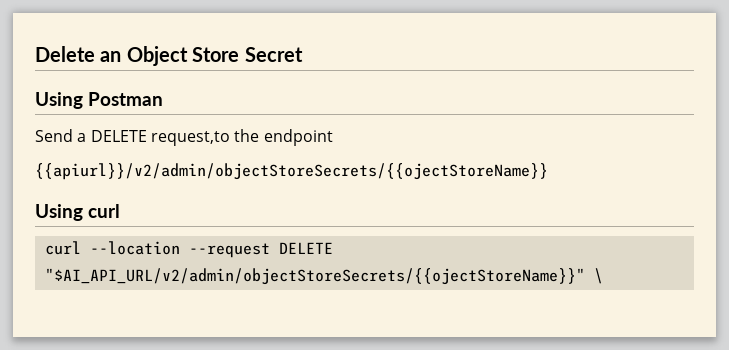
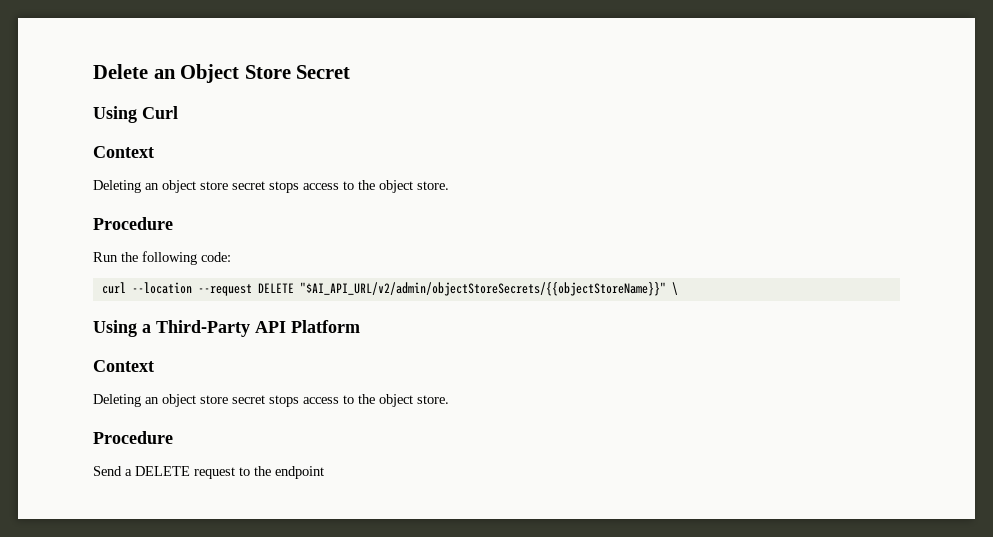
- Using Postman
- Send a DELETE request,to the endpoint
- {{apiurl}}/v2/admin/objectStoreSecrets/{{ojectStoreName}}
- Using curl
+ Using Curl
+ Context
+ Deleting an object store secret stops access to the object store.
+ Procedure
+ Run the following code:
- curl --location --request DELETE "$AI_API_URL/v2/admin/objectStoreSecrets/{{ojectStoreName}}" \
+ curl --location --request DELETE "$AI_API_URL/v2/admin/objectStoreSecrets/{{objectStoreName}}" \
+ Using a Third-Party API Platform
+ Context
+ Deleting an object store secret stops access to the object store.
+ Procedure
+ Send a DELETE request to the endpoint

